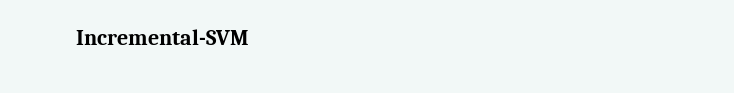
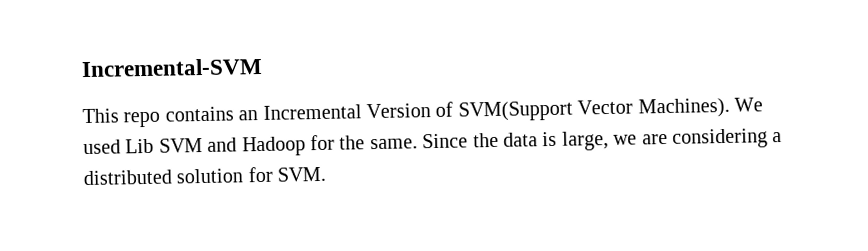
+ This repo contains an Incremental Version of SVM(Support Vector Machines). We used Lib SVM and Hadoop for the same. Since the data is large, we are considering a distributed solution for SVM.

